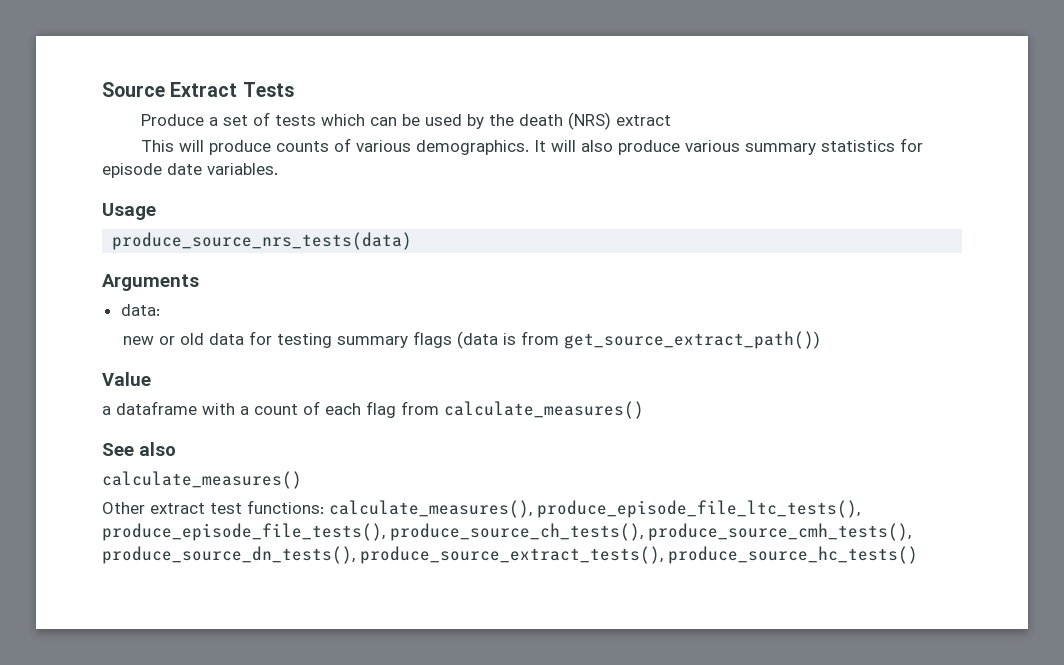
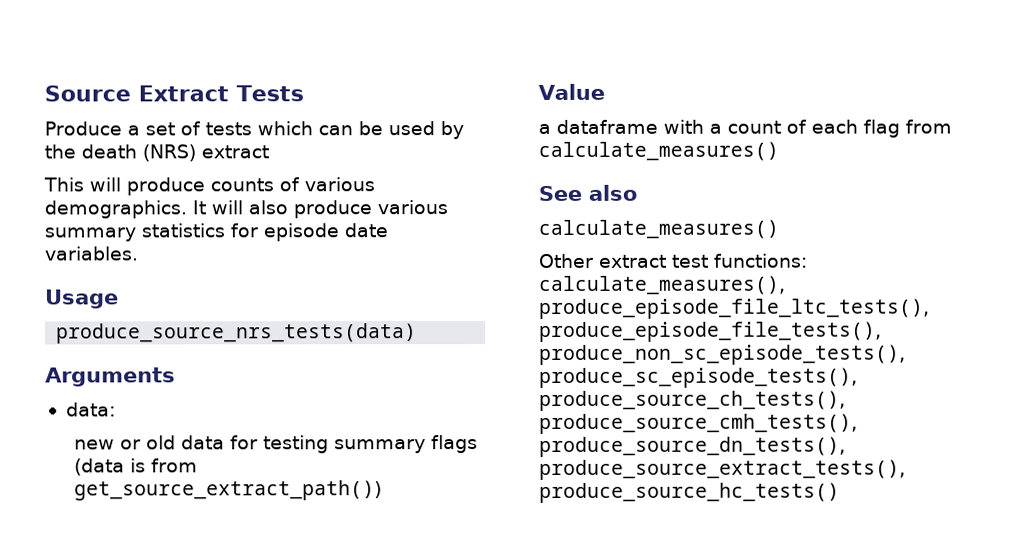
- Other extract test functions: calculate_measures(), produce_episode_file_ltc_tests(), produce_episode_file_tests(), produce_source_ch_tests(), produce_source_cmh_tests(), produce_source_dn_tests(), produce_source_extract_tests(), produce_source_hc_tests()
+ Other extract test functions: calculate_measures(), produce_episode_file_ltc_tests(), produce_episode_file_tests(), produce_non_sc_episode_tests(), produce_sc_episode_tests(), produce_source_ch_tests(), produce_source_cmh_tests(), produce_source_dn_tests(), produce_source_extract_tests(), produce_source_hc_tests()

